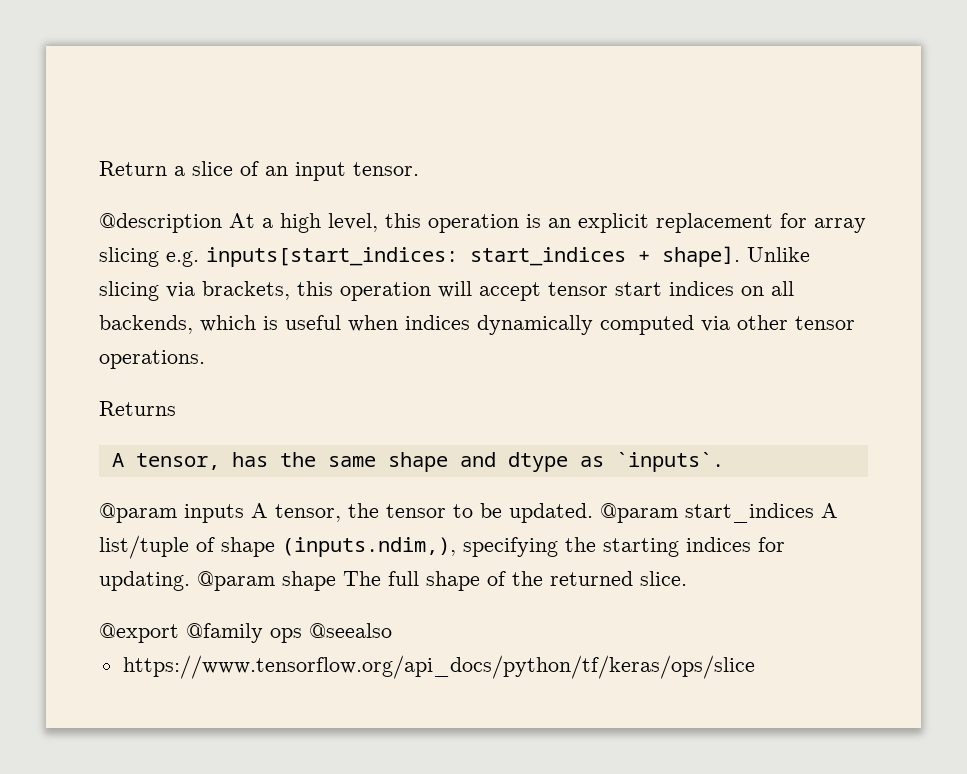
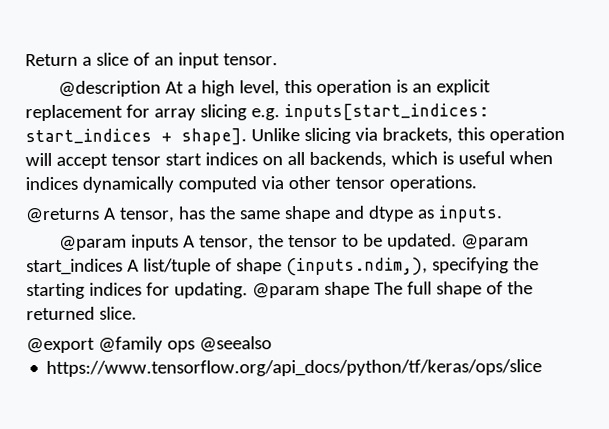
- Returns
- A tensor, has the same shape and dtype as `inputs`.
+ @returns A tensor, has the same shape and dtype as inputs.

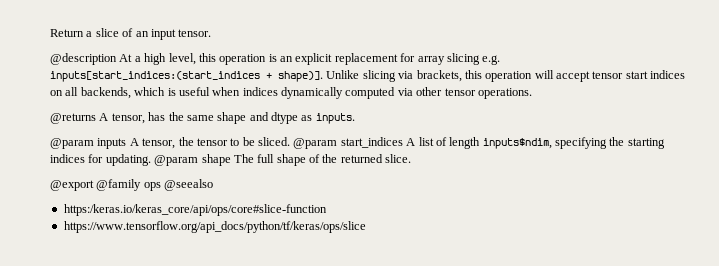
- @description At a high level, this operation is an explicit replacement for array slicing e.g. inputs[start_indices: start_indices + shape].
+ @description At a high level, this operation is an explicit replacement for array slicing e.g. inputs[start_indices:(start_indices + shape)].
- @param inputs A tensor, the tensor to be updated.
+ @param inputs A tensor, the tensor to be sliced.
- @param start_indices A list/tuple of shape (inputs.ndim,), specifying the starting indices for updating.
+ @param start_indices A list of length inputs$ndim, specifying the starting indices for updating.
+ https:/keras.io/keras_core/api/ops/core#slice-function

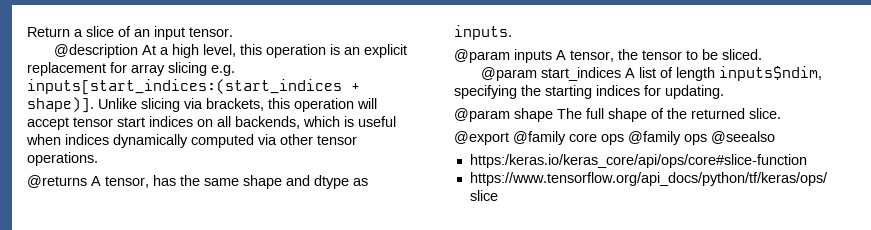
- @param inputs A tensor, the tensor to be sliced. @param start_indices A list of length inputs$ndim, specifying the starting indices for updating. @param shape The full shape of the returned slice.
+ @param inputs A tensor, the tensor to be sliced.
+ @param start_indices A list of length inputs$ndim, specifying the starting indices for updating.
+ @param shape The full shape of the returned slice.
- @export @family ops @seealso
+ @export @family core ops @family ops @seealso

